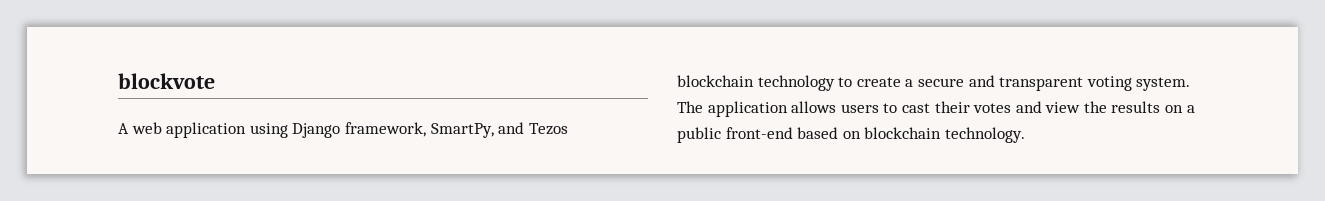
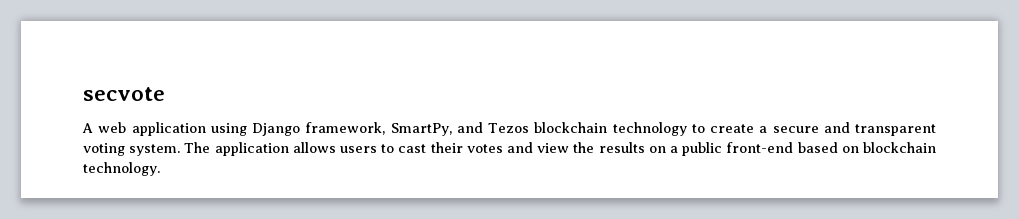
- blockvote
+ secvote

